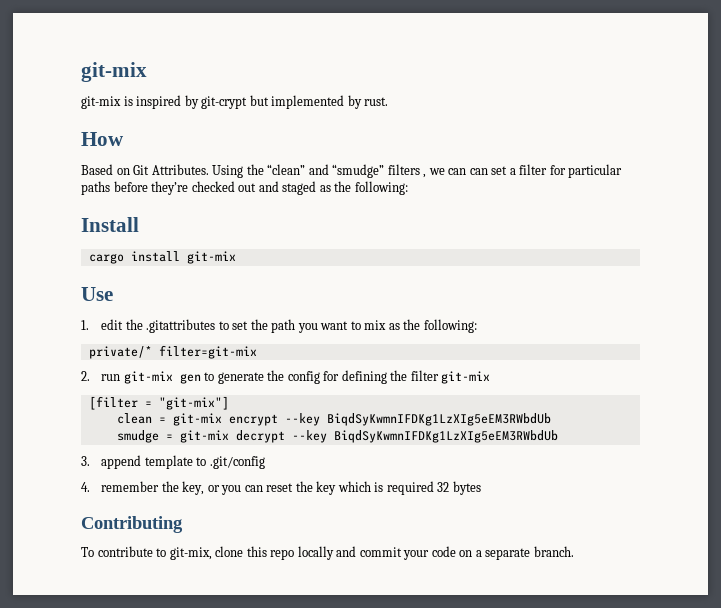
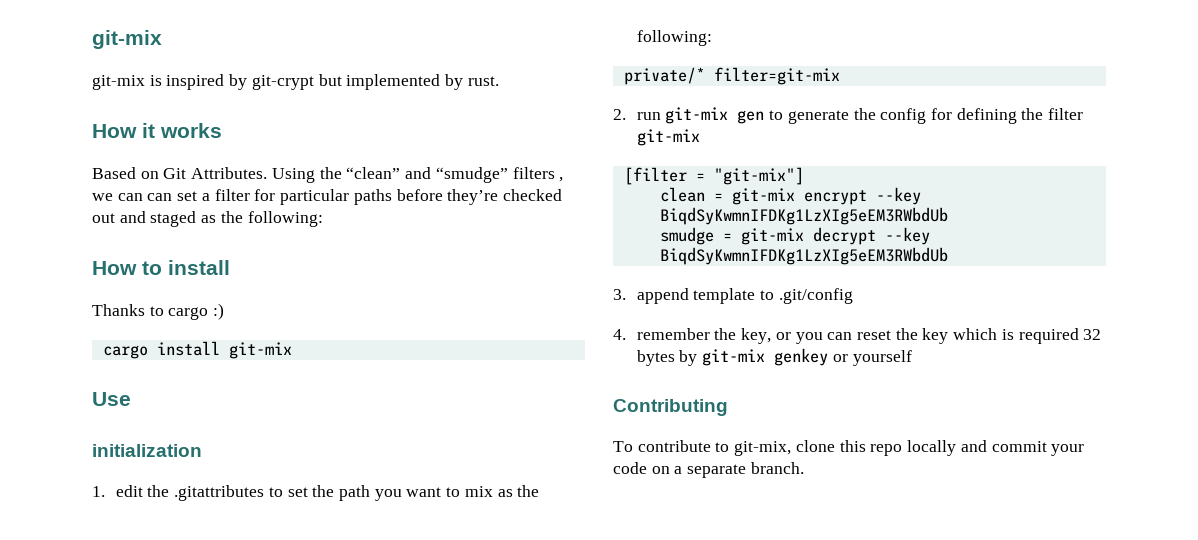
- How
+ How it works
- Install
+ How to install
+ Thanks to cargo :)
+ initialization
- 4. remember the key, or you can reset the key which is required 32 bytes
+ 4. remember the key, or you can reset the key which is required 32 bytes by git-mix genkey or yourself

